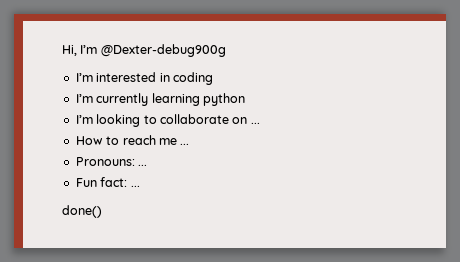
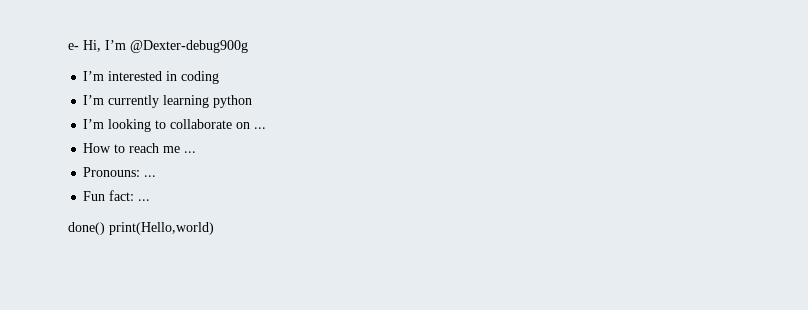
- Hi, I’m @Dexter-debug900g
+ e- Hi, I’m @Dexter-debug900g
- done()
+ done() print(Hello,world)

